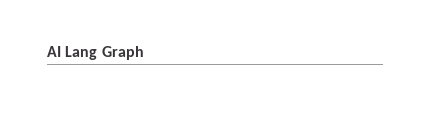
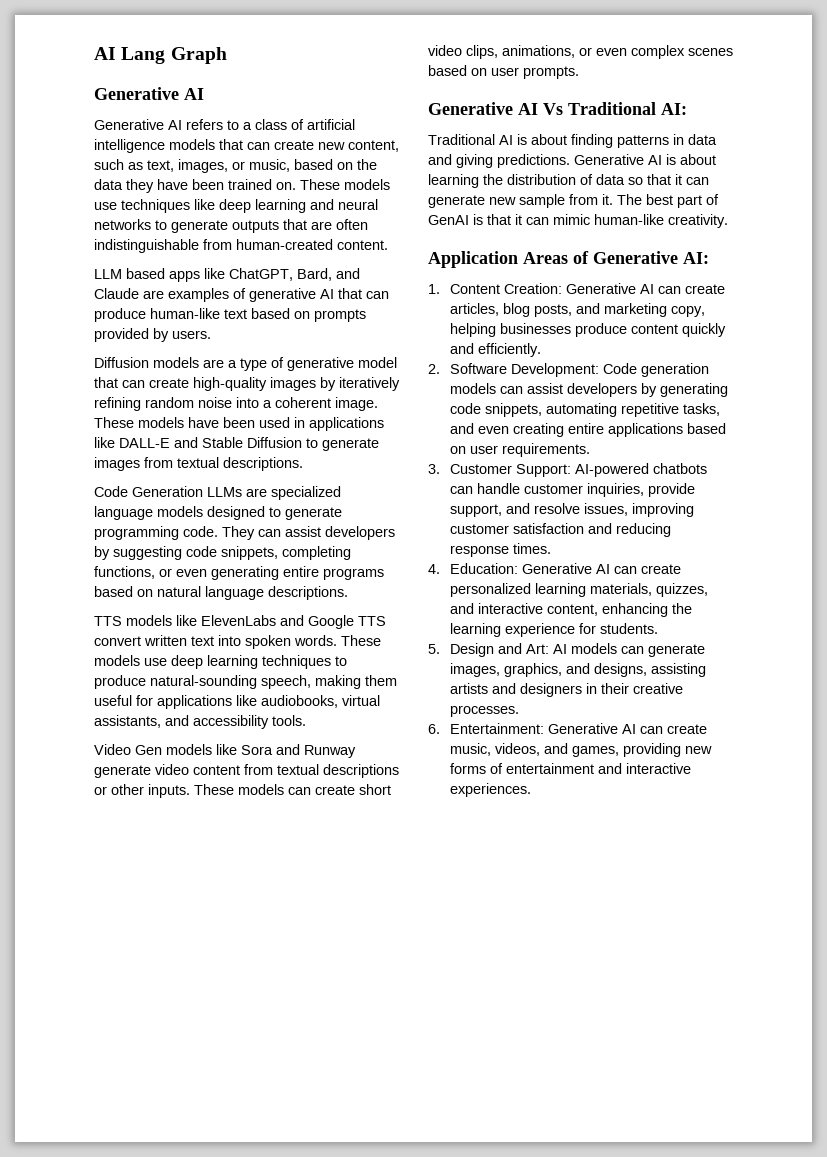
  AI Lang Graph
+ Generative AI
+ Generative AI refers to a class of artificial intelligence models that can create new content, such as text, images, or music, based on the data they have been trained on. These models use techniques like deep learning and neural networks to generate outputs that are often indistinguishable from human-created content.
+ LLM based apps like ChatGPT, Bard, and Claude are examples of generative AI that can produce human-like text based on prompts provided by users.
+ Diffusion models are a type of generative model that can create high-quality images by iteratively refining random noise into a coherent image. These models have been used in applications like DALL-E and Stable Diffusion to generate images from textual descriptions.
+ Code Generation LLMs are specialized language models designed to generate programming code. They can assist developers by suggesting code snippets, completing functions, or even generating entire programs based on natural language descriptions.
+ TTS models like ElevenLabs and Google TTS convert written text into spoken words. These models use deep learning techniques to produce natural-sounding speech, making them useful for applications like audiobooks, virtual assistants, and accessibility tools.
+ Video Gen models like Sora and Runway generate video content from textual descriptions or other inputs. These models can create short video clips, animations, or even complex scenes based on user prompts.
+ Generative AI Vs Traditional AI:
+ Traditional AI is about finding patterns in data and giving predictions. Generative AI is about learning the distribution of data so that it can generate new sample from it. The best part of GenAI is that it can mimic human-like creativity.
+ Application Areas of Generative AI:
+ 1. Content Creation: Generative AI can create articles, blog posts, and marketing copy, helping businesses produce content quickly and efficiently.
+ 2. Software Development: Code generation models can assist developers by generating code snippets, automating repetitive tasks, and even creating entire applications based on user requirements.
+ 3. Customer Support: AI-powered chatbots can handle customer inquiries, provide support, and resolve issues, improving customer satisfaction and reducing response times.
+ 4. Education: Generative AI can create personalized learning materials, quizzes, and interactive content, enhancing the learning experience for students.
+ 5. Design and Art: AI models can generate images, graphics, and designs, assisting artists and designers in their creative processes.
+ 6. Entertainment: Generative AI can create music, videos, and games, providing new forms of entertainment and interactive experiences.

